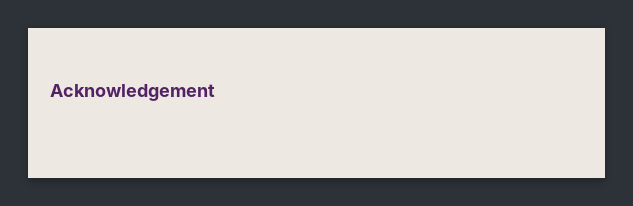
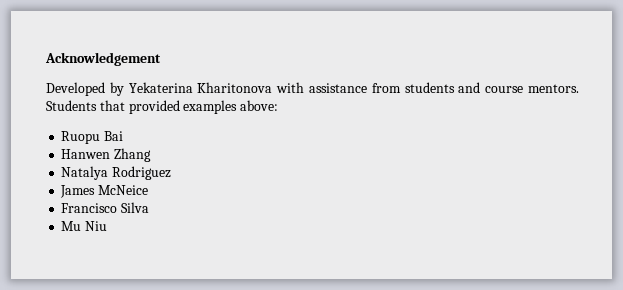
+ Developed by Yekaterina Kharitonova with assistance from students and course mentors. Students that provided examples above:
+ Ruopu Bai
+ Hanwen Zhang
+ Natalya Rodriguez
+ James McNeice
+ Francisco Silva
+ Mu Niu

